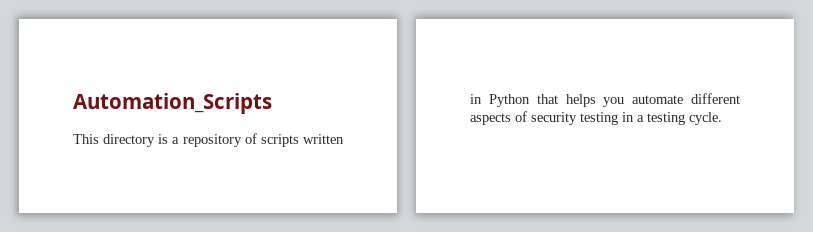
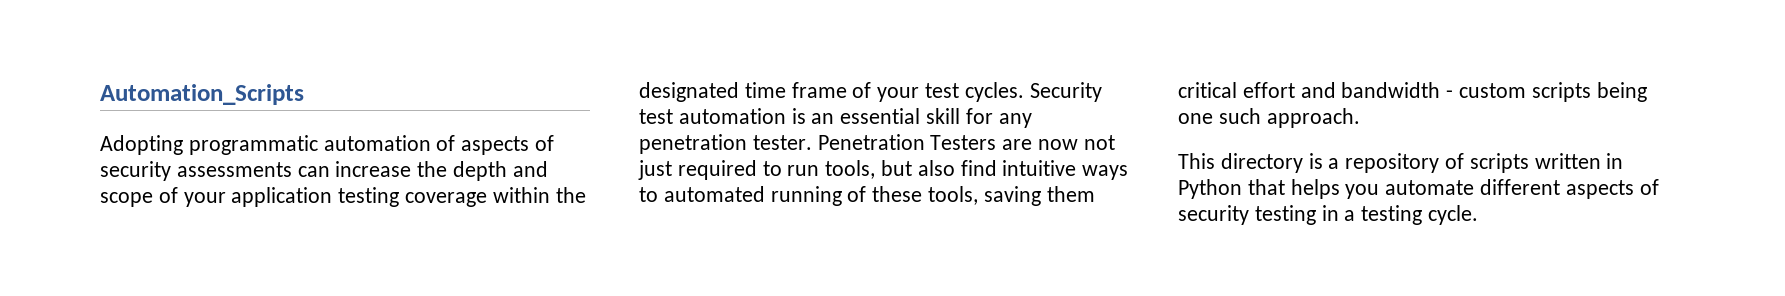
+ Adopting programmatic automation of aspects of security assessments can increase the depth and scope of your application testing coverage within the designated time frame of your test cycles. Security test automation is an essential skill for any penetration tester. Penetration Testers are now not just required to run tools, but also find intuitive ways to automated running of these tools, saving them critical effort and bandwidth - custom scripts being one such approach.

